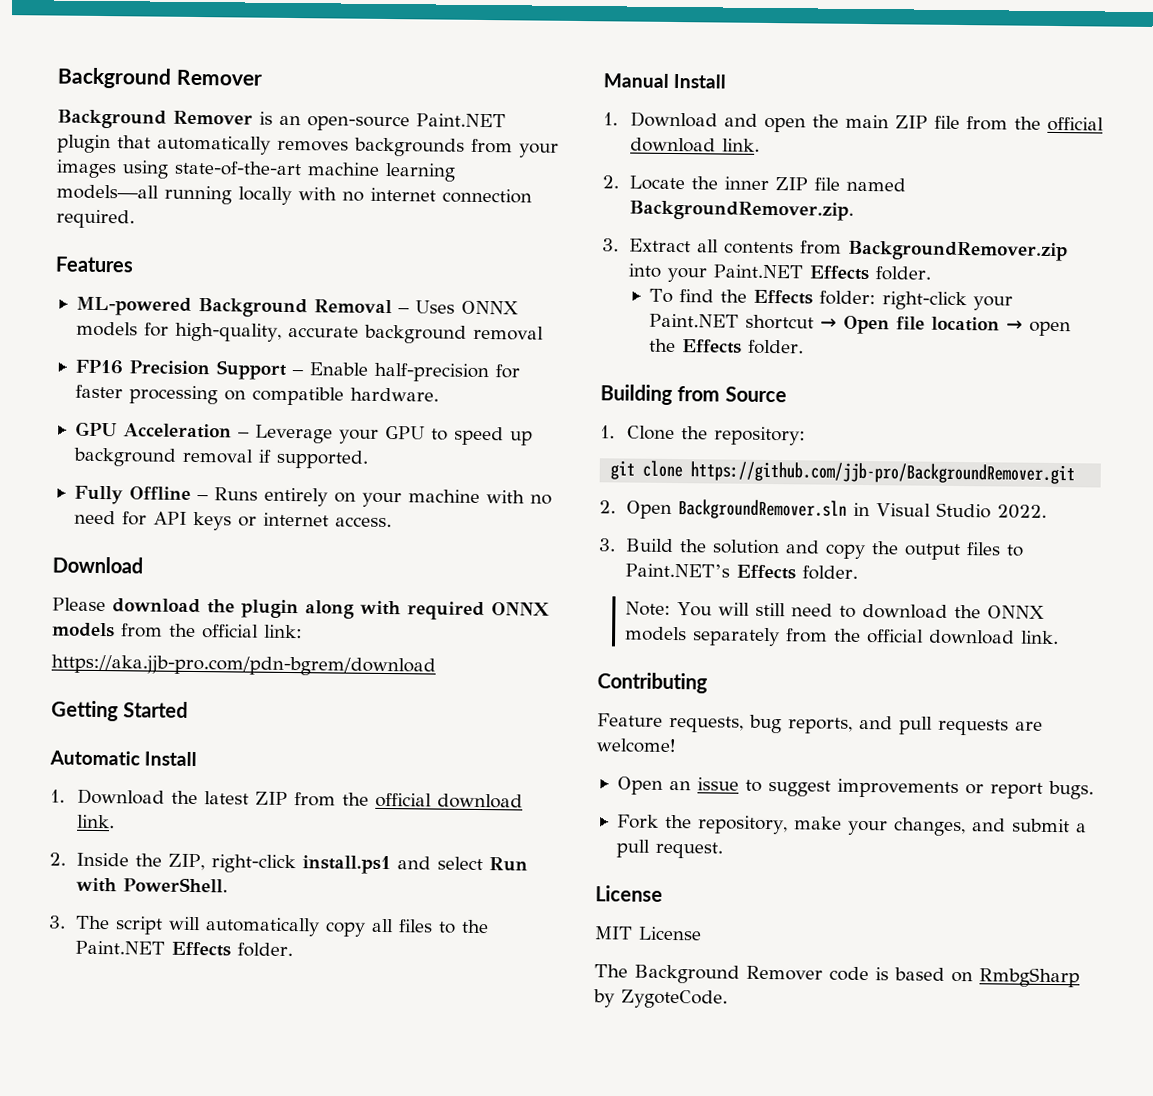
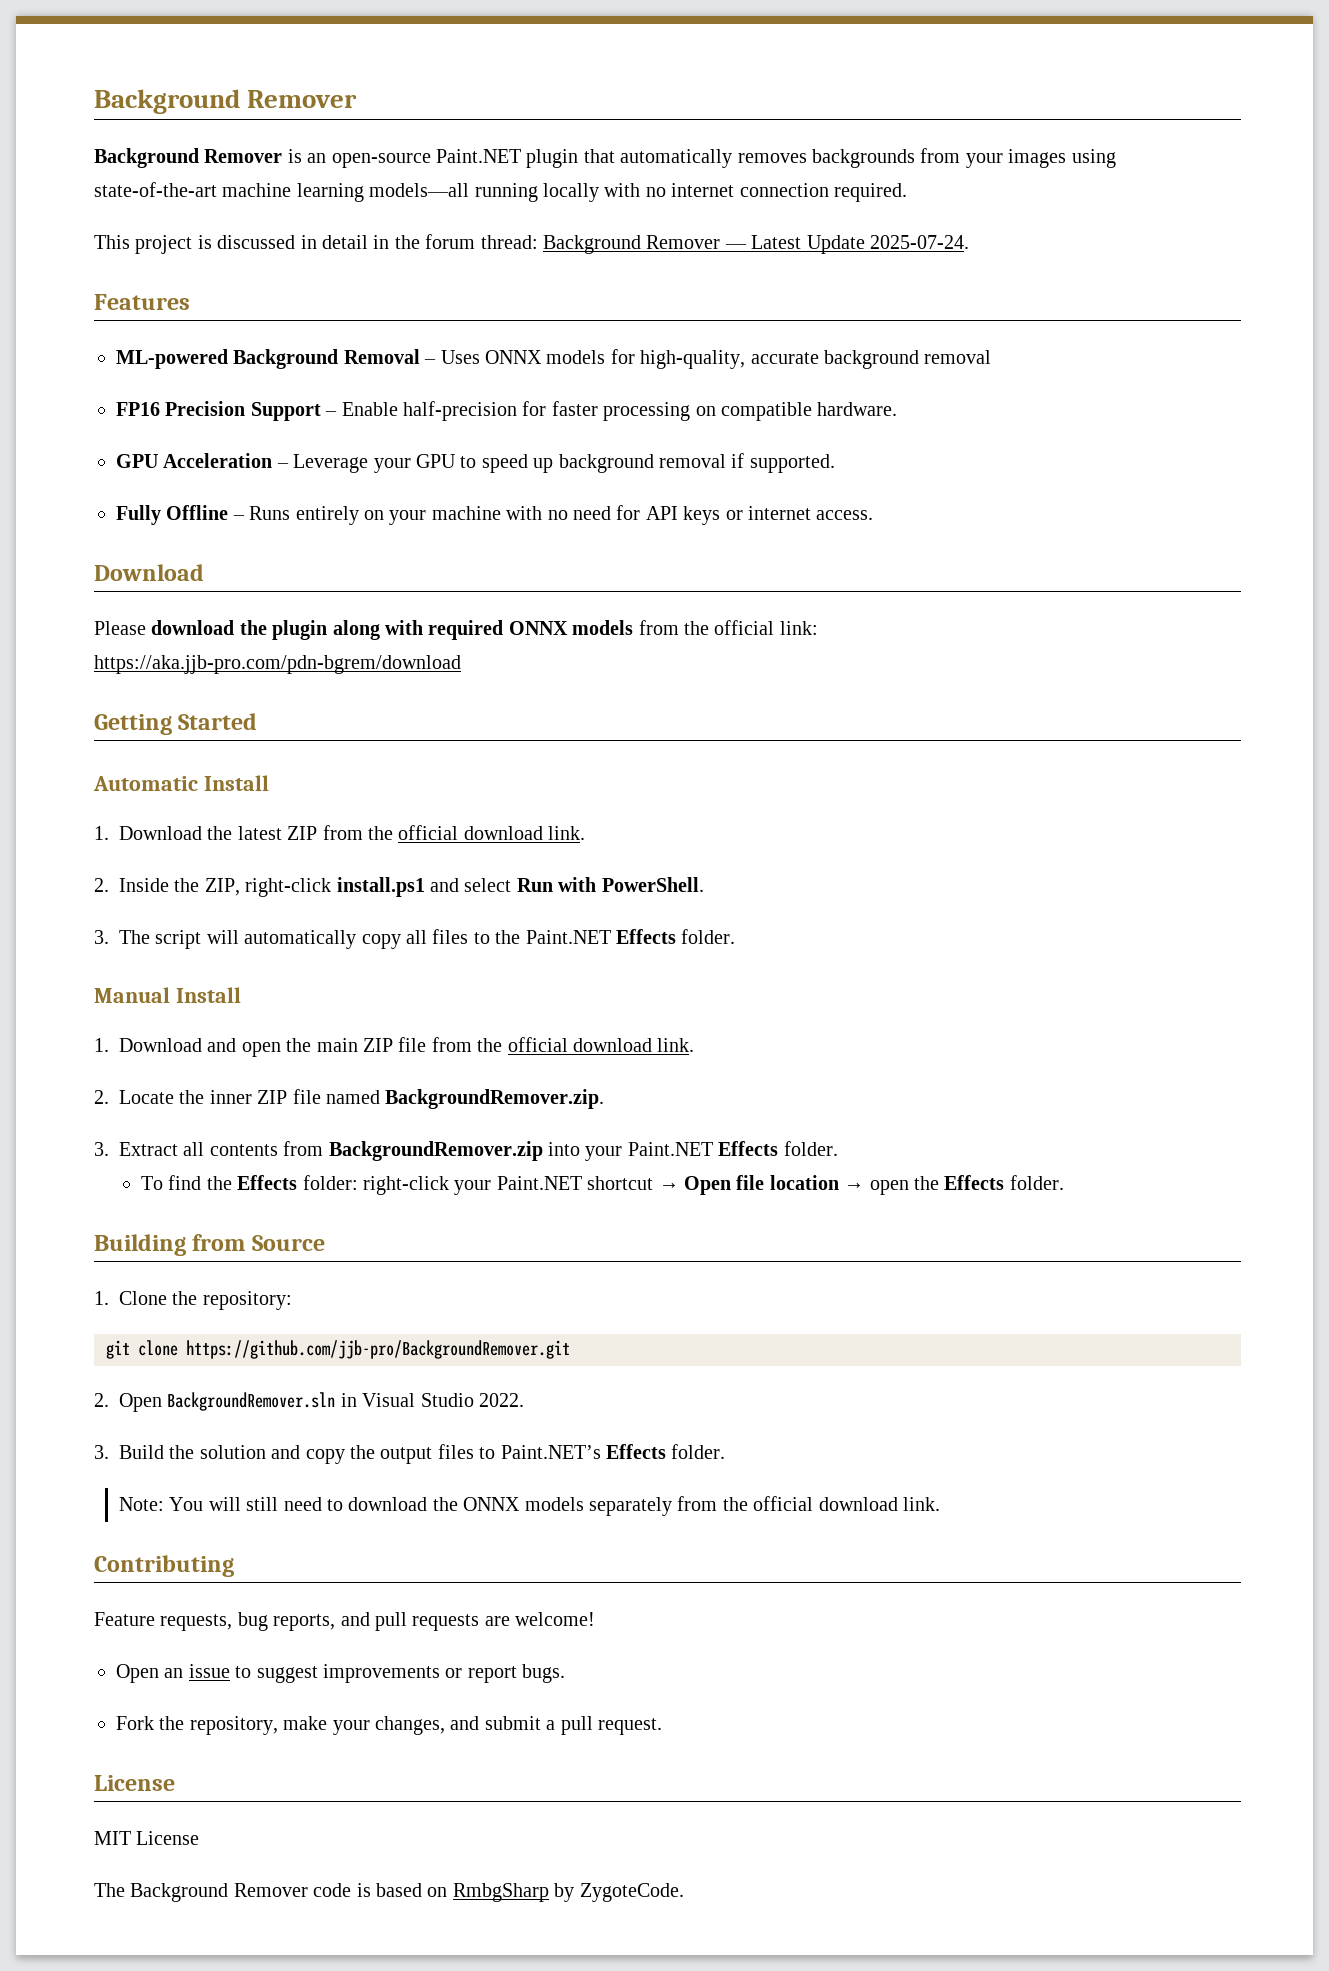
+ This project is discussed in detail in the forum thread: Background Remover — Latest Update 2025-07-24.

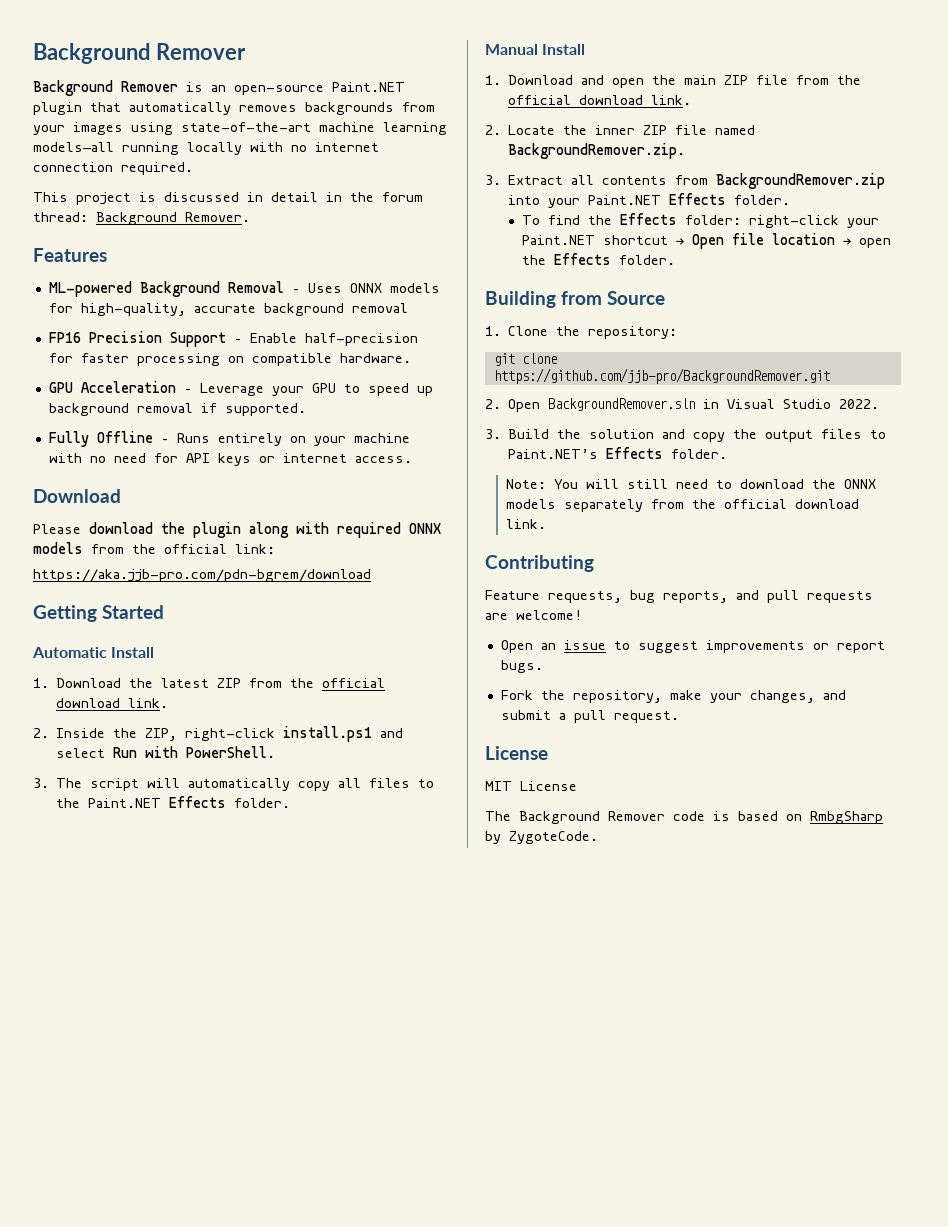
- This project is discussed in detail in the forum thread: Background Remover — Latest Update 2025-07-24.
+ This project is discussed in detail in the forum thread: Background Remover.

